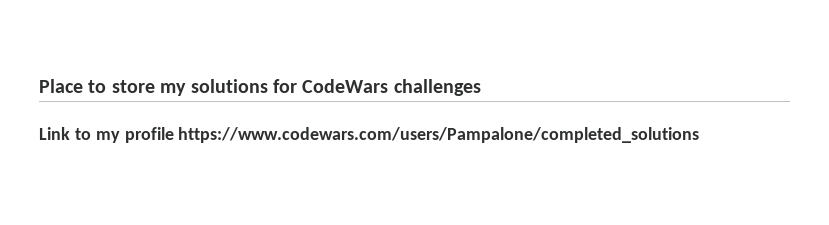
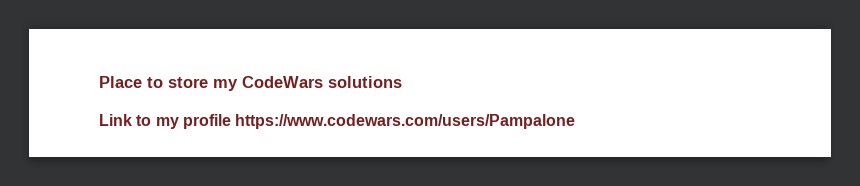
- Place to store my solutions for CodeWars challenges
+ Place to store my CodeWars solutions
- Link to my profile https://www.codewars.com/users/Pampalone/completed_solutions
+ Link to my profile https://www.codewars.com/users/Pampalone

